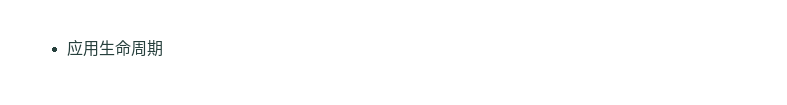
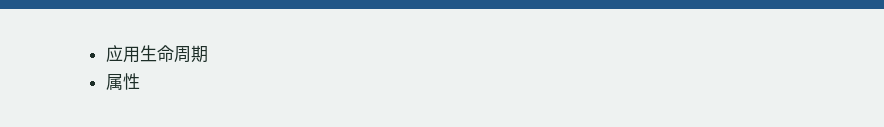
+ 属性

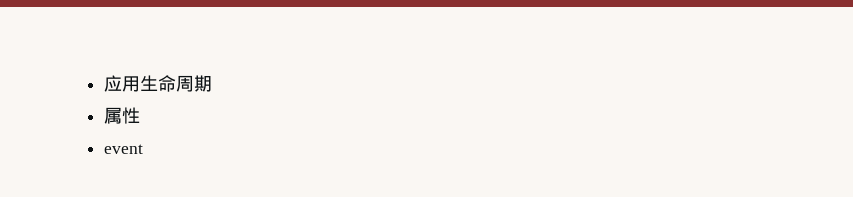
+ event

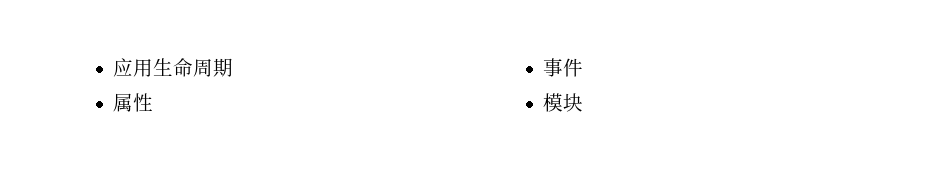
- event
+ 事件
+ 模块

